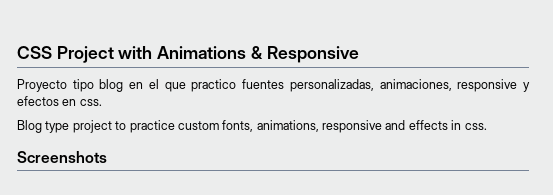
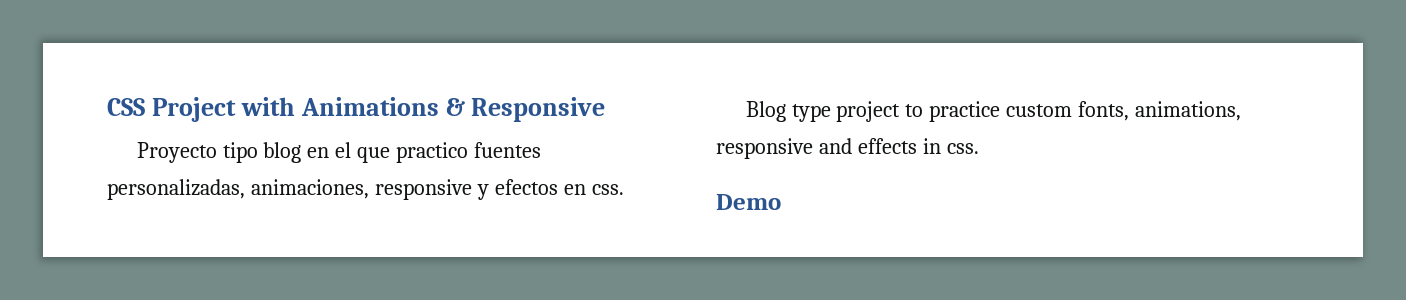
- Screenshots
+ Demo

